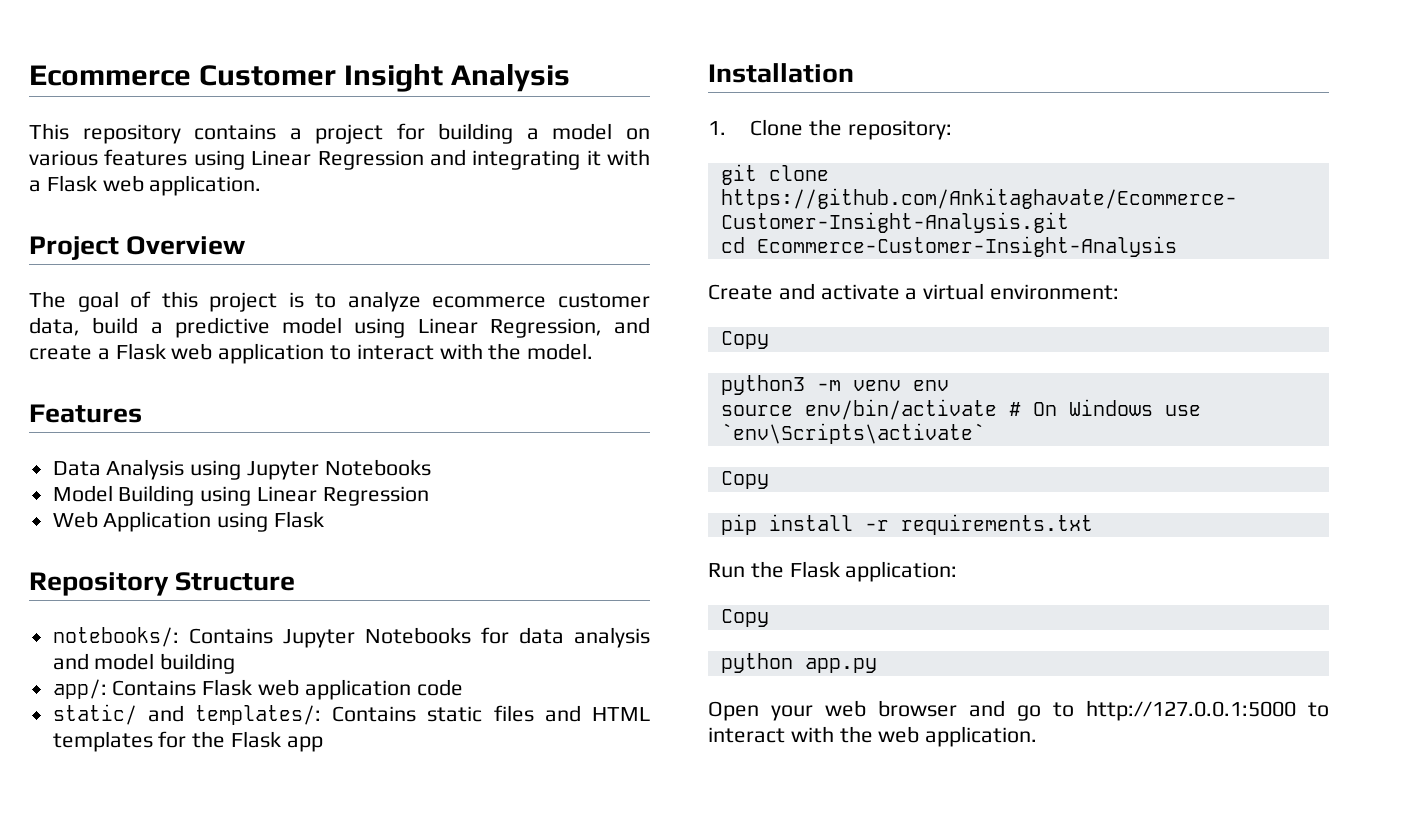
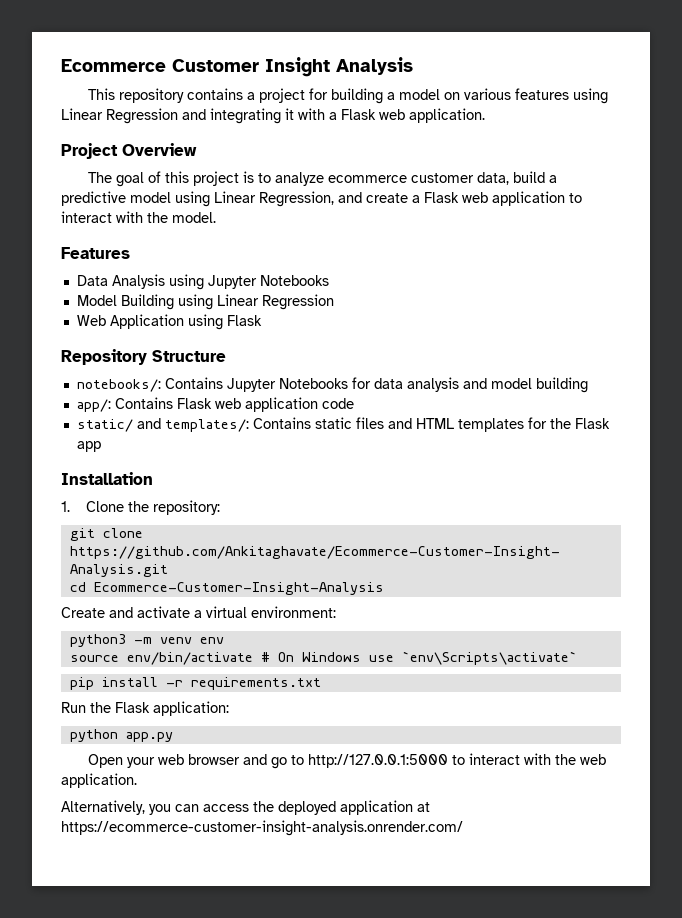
  Create and activate a virtual environment:
- Copy
  source env/bin/activate # On Windows use `env\Scripts\activate`
- Copy
  Run the Flask application:
- Copy
+ Alternatively, you can access the deployed application at https://ecommerce-customer-insight-analysis.onrender.com/

